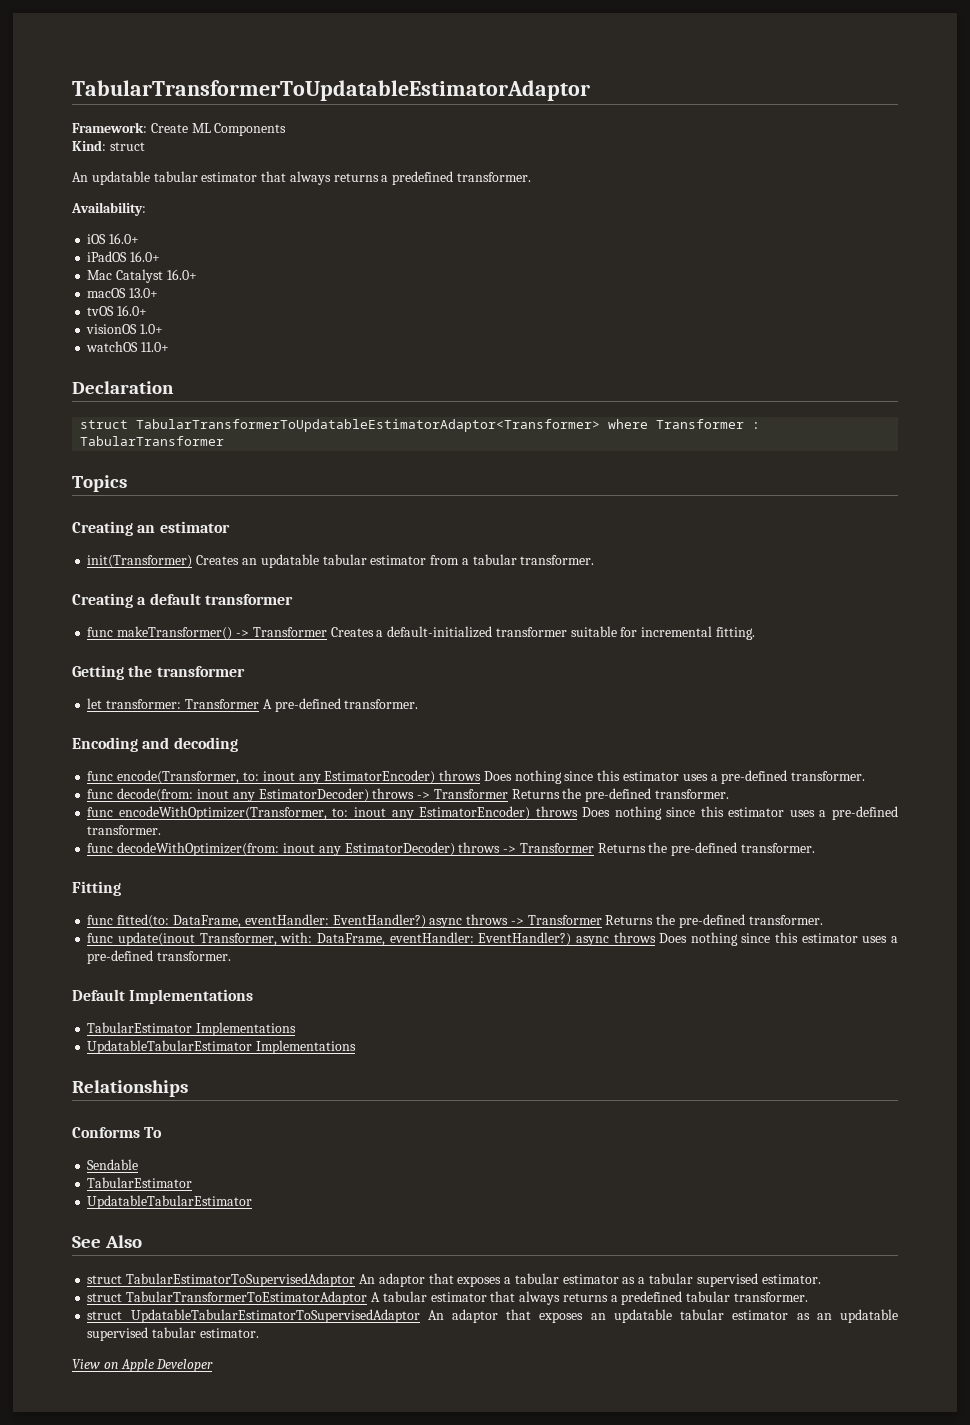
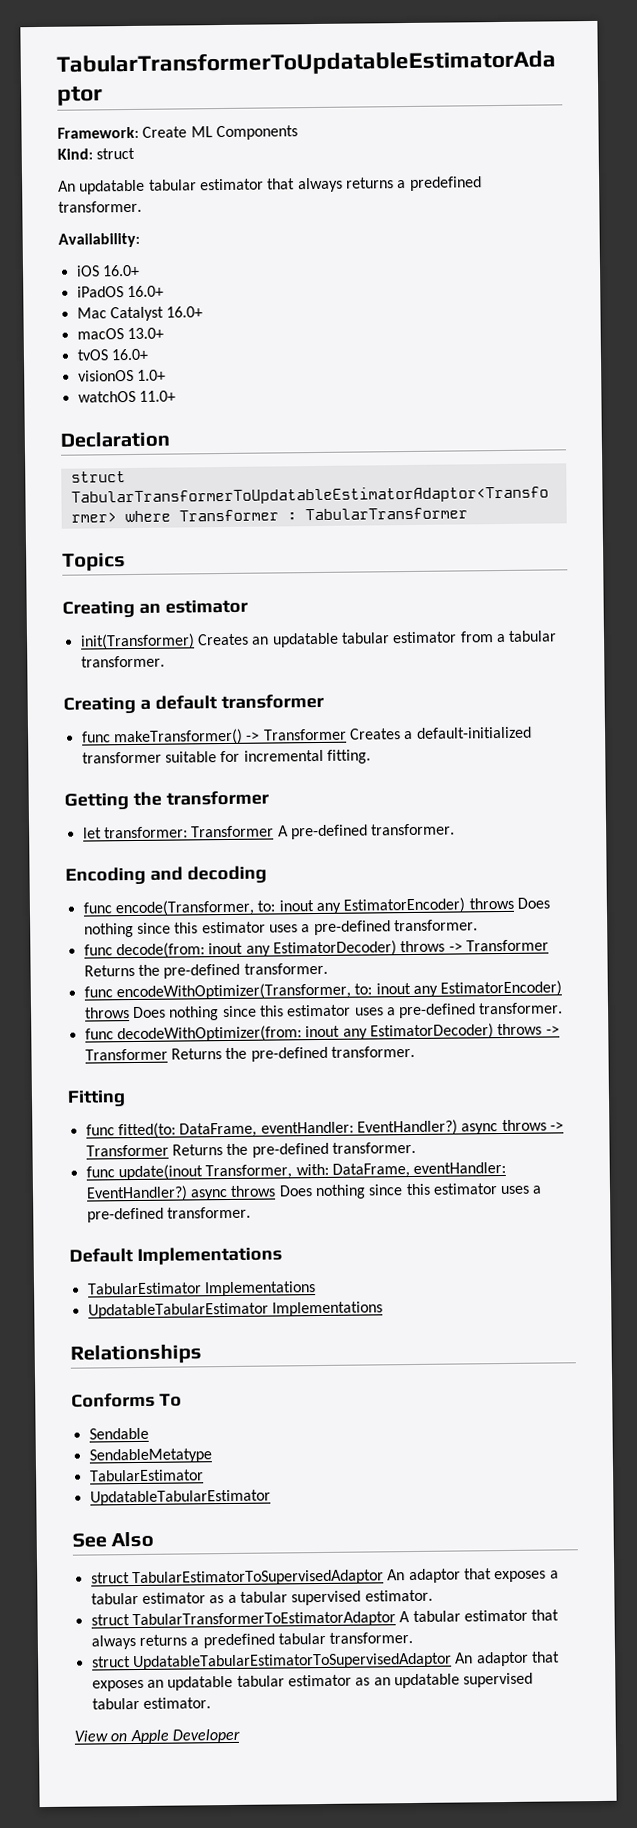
+ SendableMetatype

